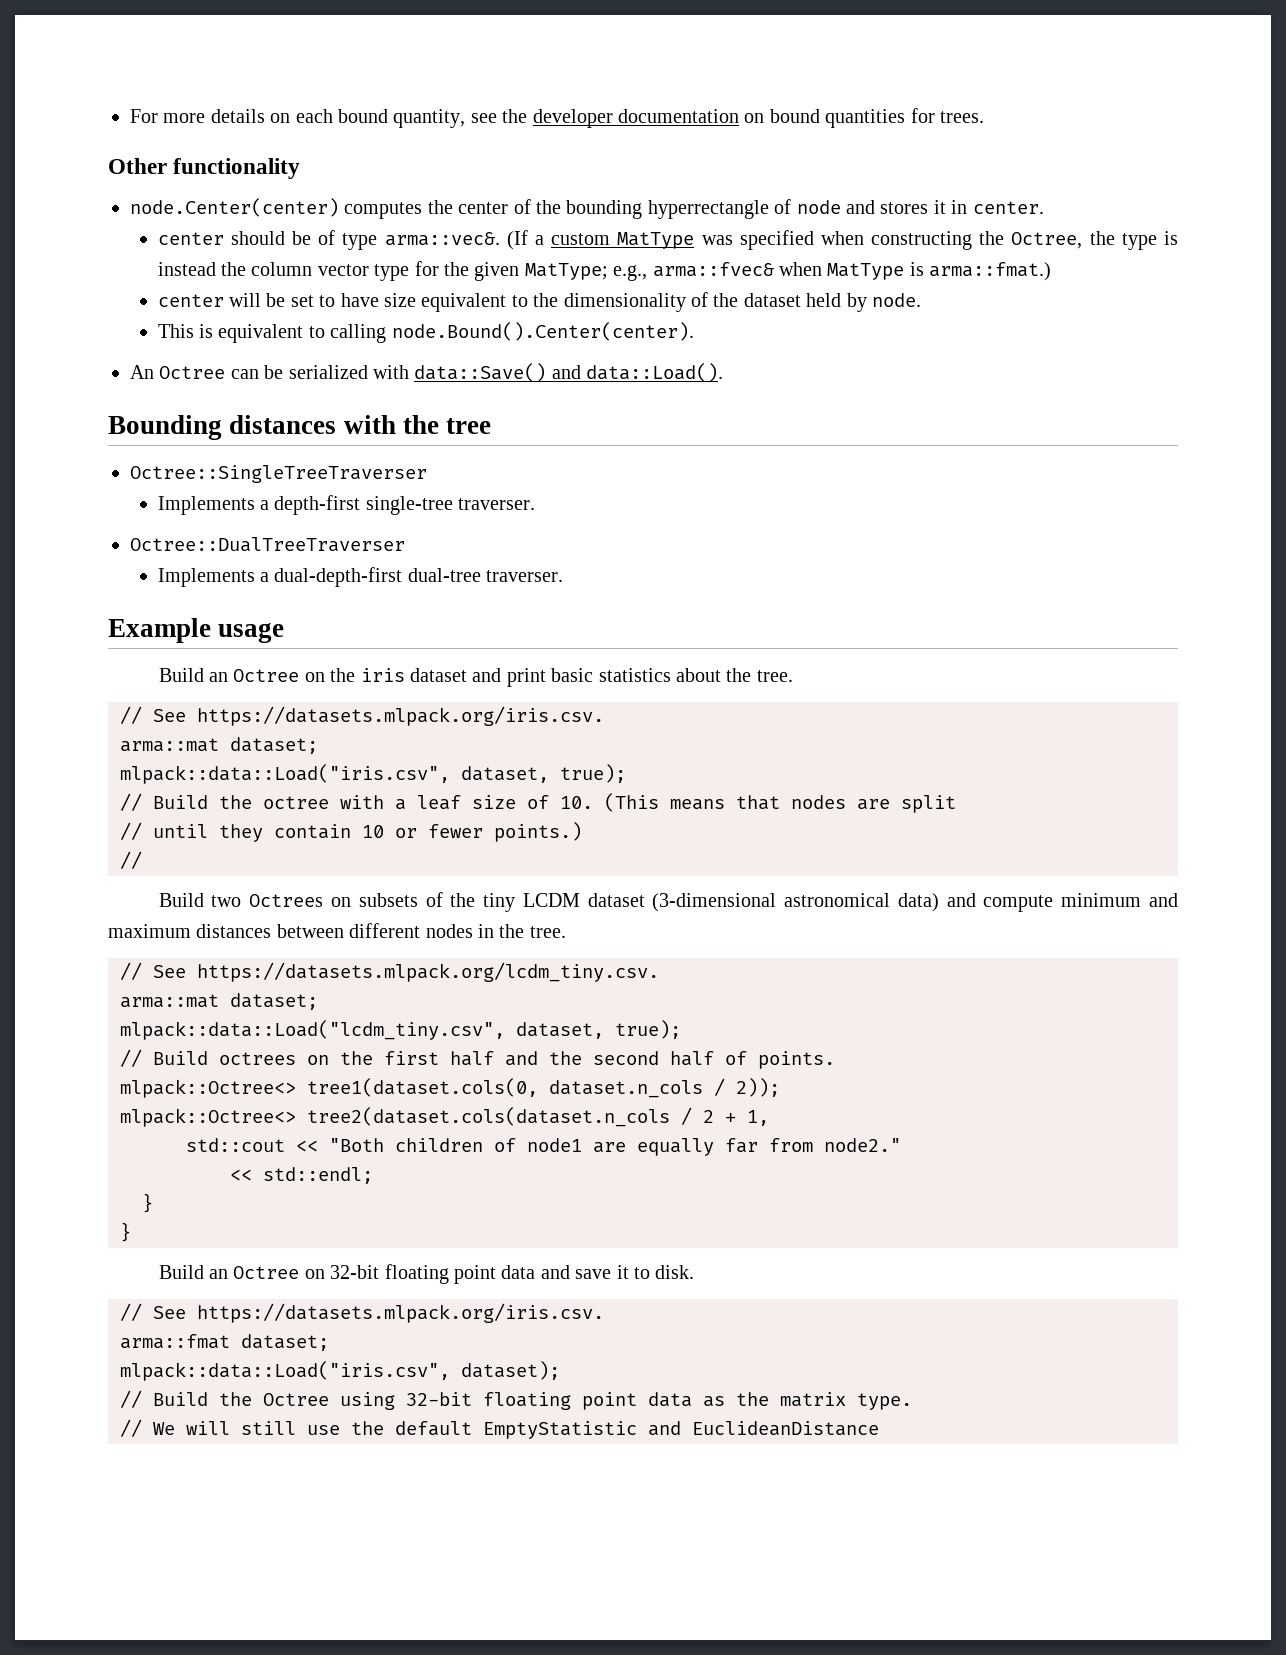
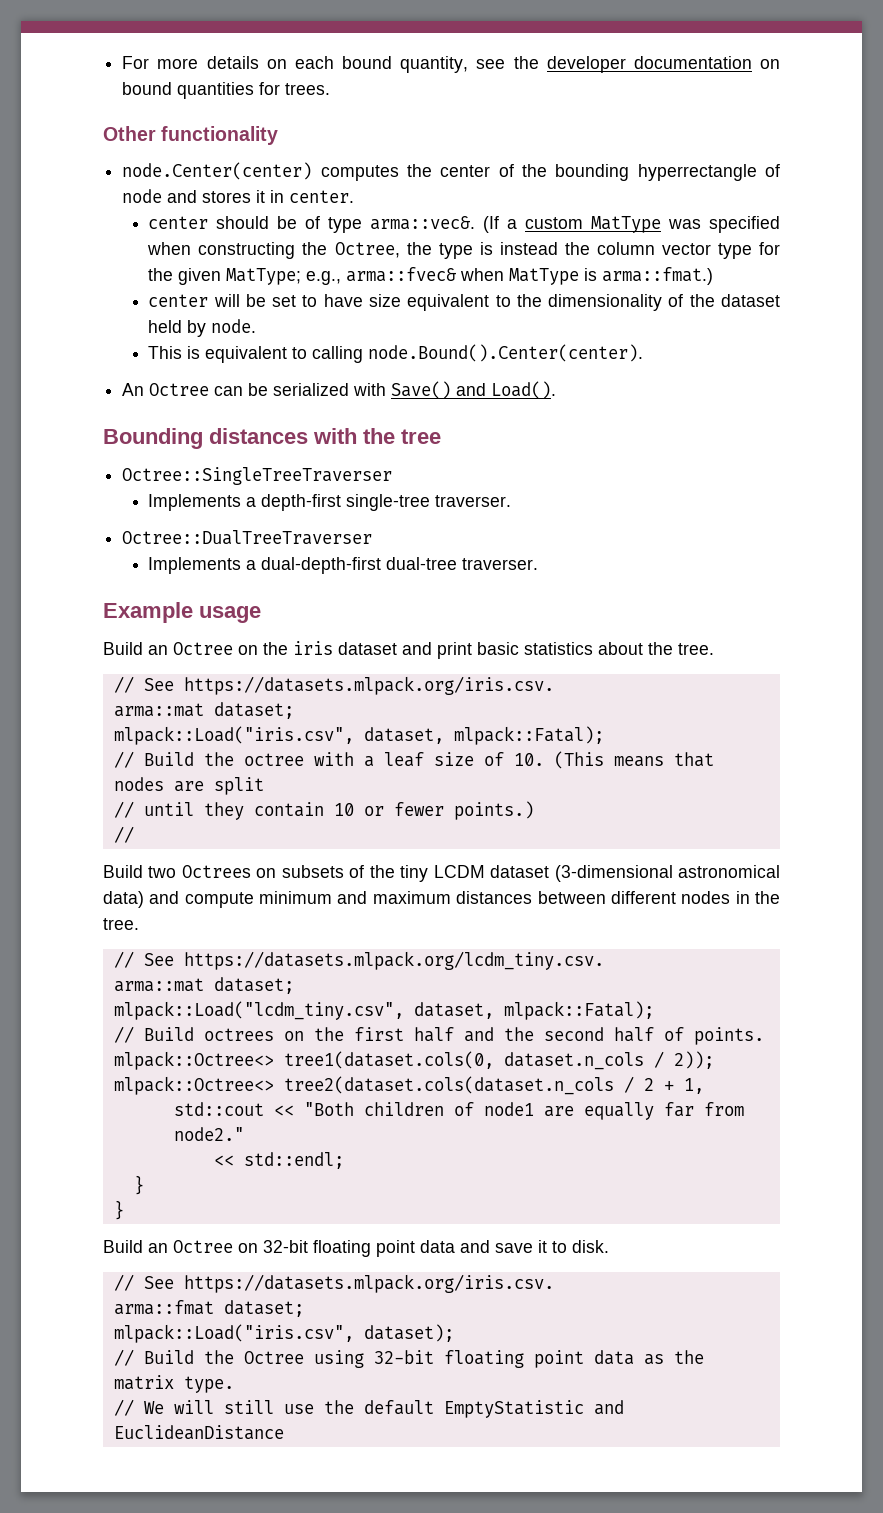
- An Octree can be serialized with data::Save() and data::Load().
+ An Octree can be serialized with Save() and Load().
- mlpack::data::Load("iris.csv", dataset, true);
+ mlpack::Load("iris.csv", dataset, mlpack::Fatal);
- mlpack::data::Load("lcdm_tiny.csv", dataset, true);
+ mlpack::Load("lcdm_tiny.csv", dataset, mlpack::Fatal);
- mlpack::data::Load("iris.csv", dataset);
+ mlpack::Load("iris.csv", dataset);

